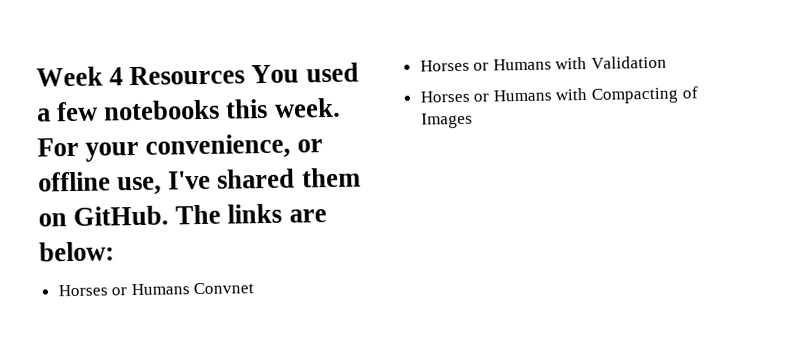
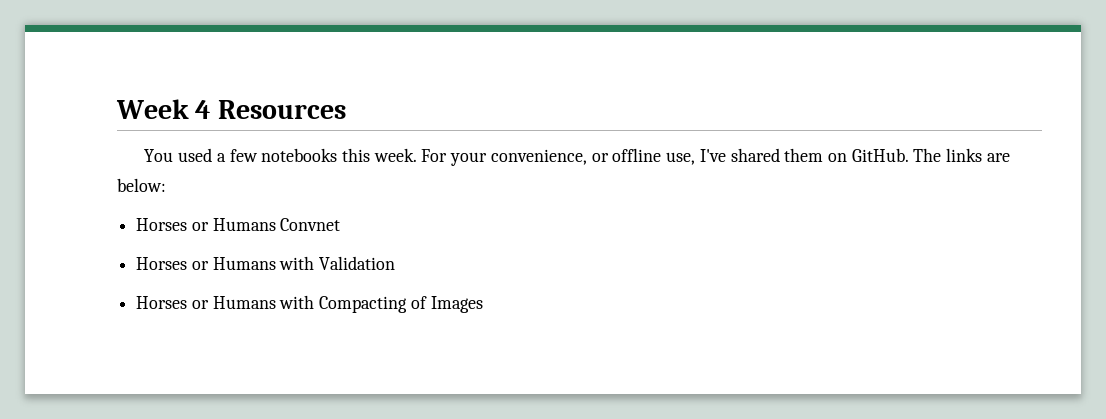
- Week 4 Resources You used a few notebooks this week.
+ Week 4 Resources
+ You used a few notebooks this week.

